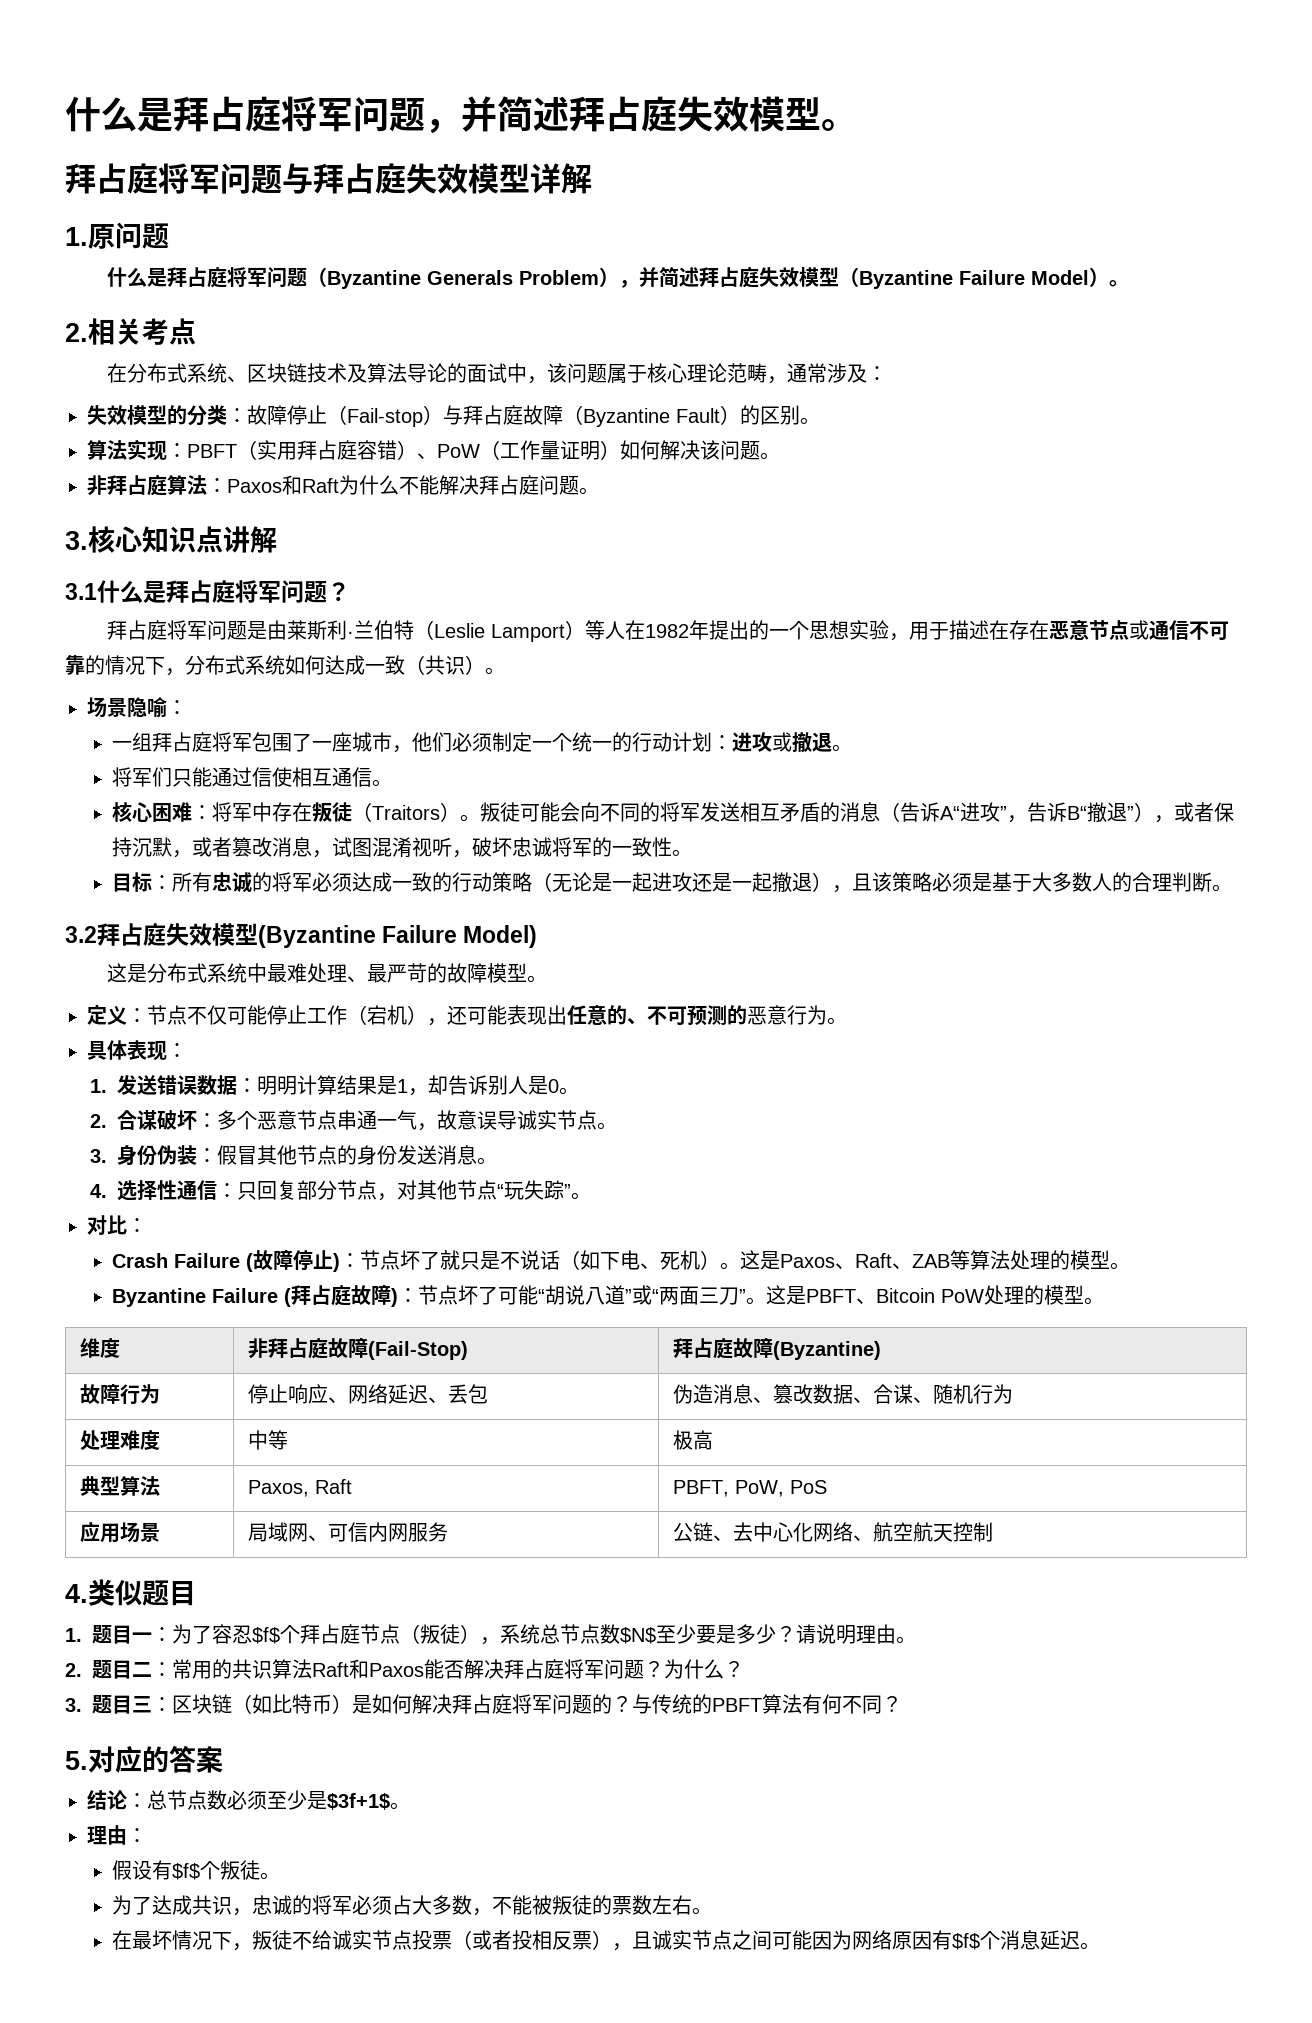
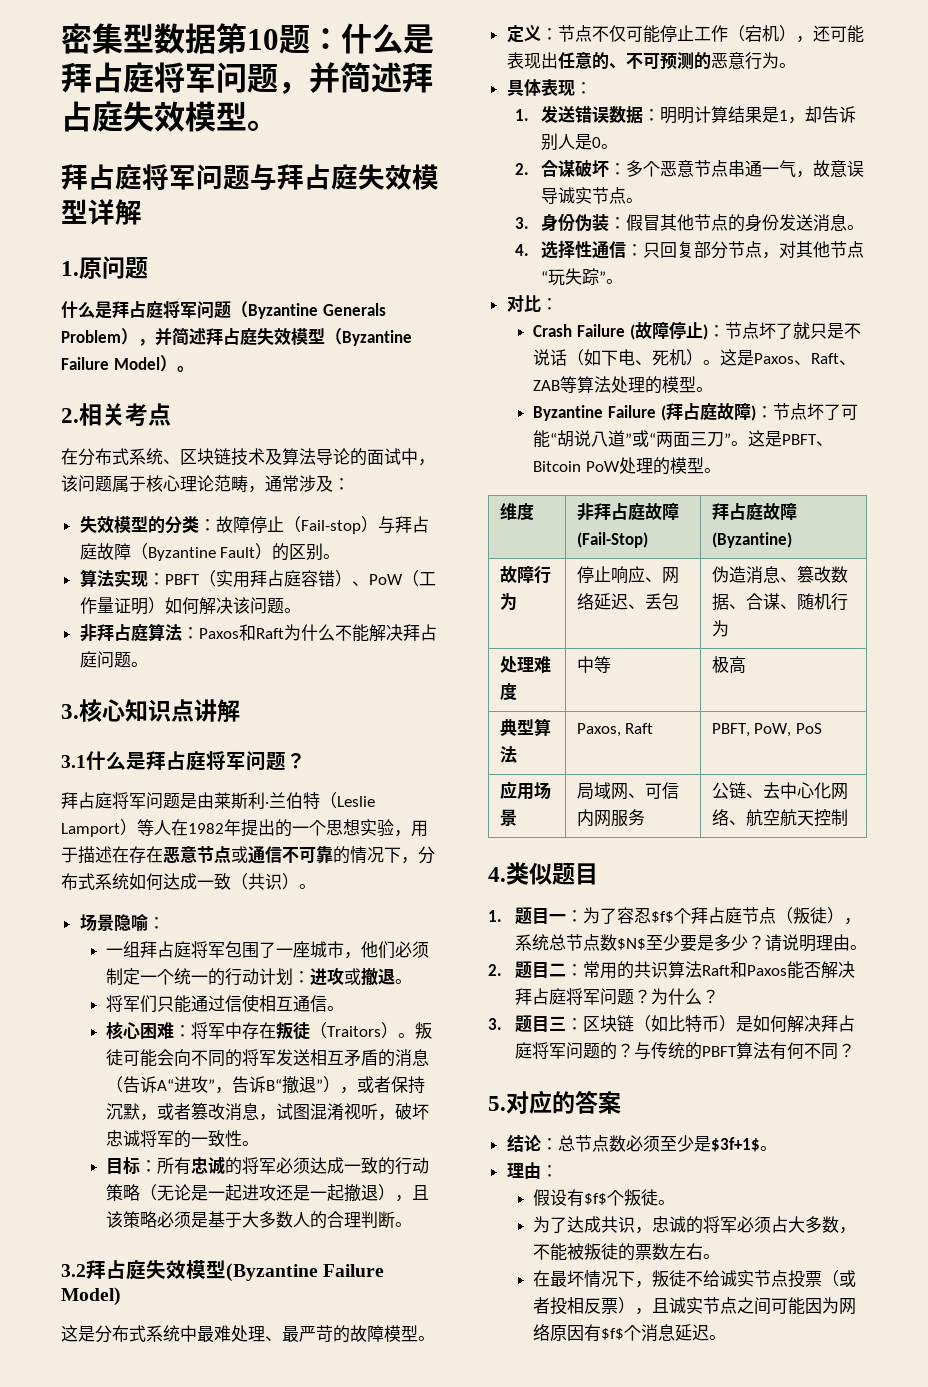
- 什么是拜占庭将军问题，并简述拜占庭失效模型。
+ 密集型数据第10题：什么是拜占庭将军问题，并简述拜占庭失效模型。

